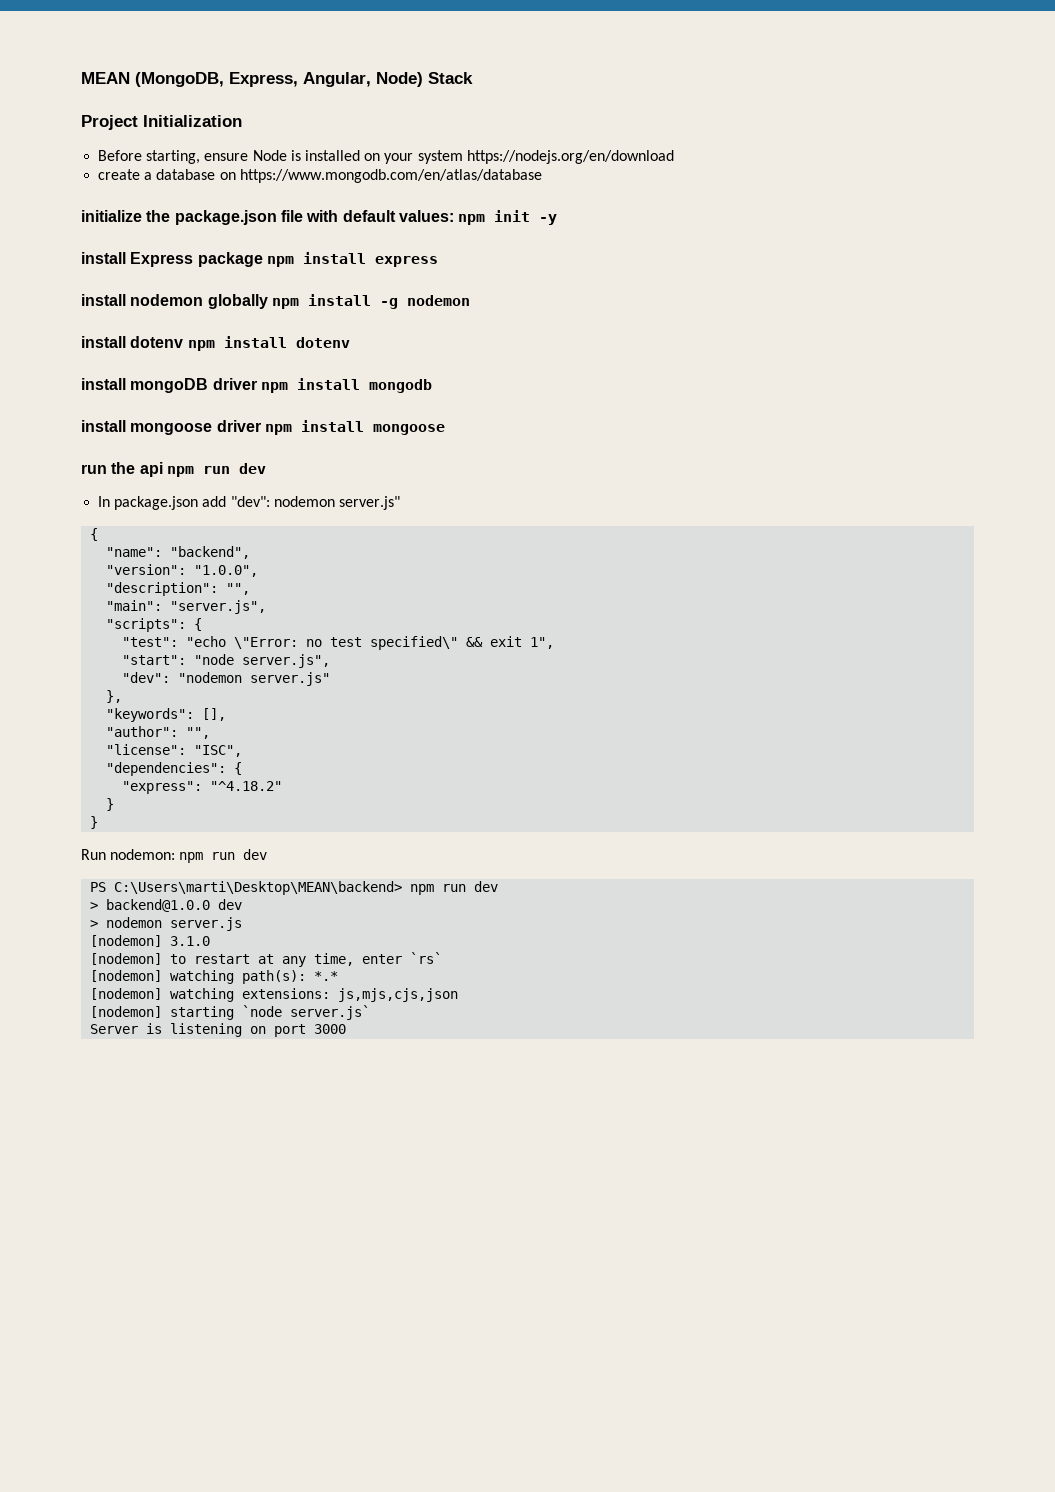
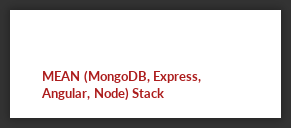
- Project Initialization
- Before starting, ensure Node is installed on your system https://nodejs.org/en/download
- create a database on https://www.mongodb.com/en/atlas/database
- initialize the package.json file with default values: npm init -y
- install Express package npm install express
- install nodemon globally npm install -g nodemon
- install dotenv npm install dotenv
- install mongoDB driver npm install mongodb
- install mongoose driver npm install mongoose
- run the api npm run dev
- In package.json add "dev": nodemon server.js"
- {
- "name": "backend",
- "version": "1.0.0",
- "description": "",
- "main": "server.js",
- "scripts": {
- "test": "echo \"Error: no test specified\" && exit 1",
- "start": "node server.js",
- "dev": "nodemon server.js"
- },
- "keywords": [],
- "author": "",
- "license": "ISC",
- "dependencies": {
- "express": "^4.18.2"
- }
- }
- Run nodemon: npm run dev
- PS C:\Users\marti\Desktop\MEAN\backend> npm run dev
- > backend@1.0.0 dev
- > nodemon server.js
- [nodemon] 3.1.0
- [nodemon] to restart at any time, enter `rs`
- [nodemon] watching path(s): *.*
- [nodemon] watching extensions: js,mjs,cjs,json
- [nodemon] starting `node server.js`
- Server is listening on port 3000

